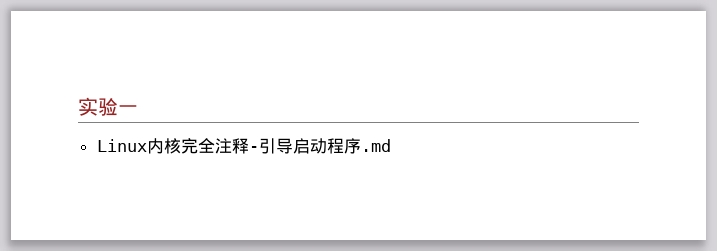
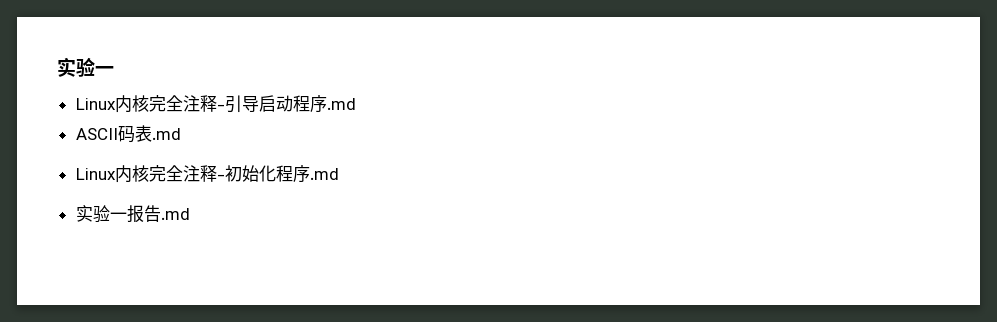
+ ASCII码表.md
+ Linux内核完全注释-初始化程序.md
+ 实验一报告.md

